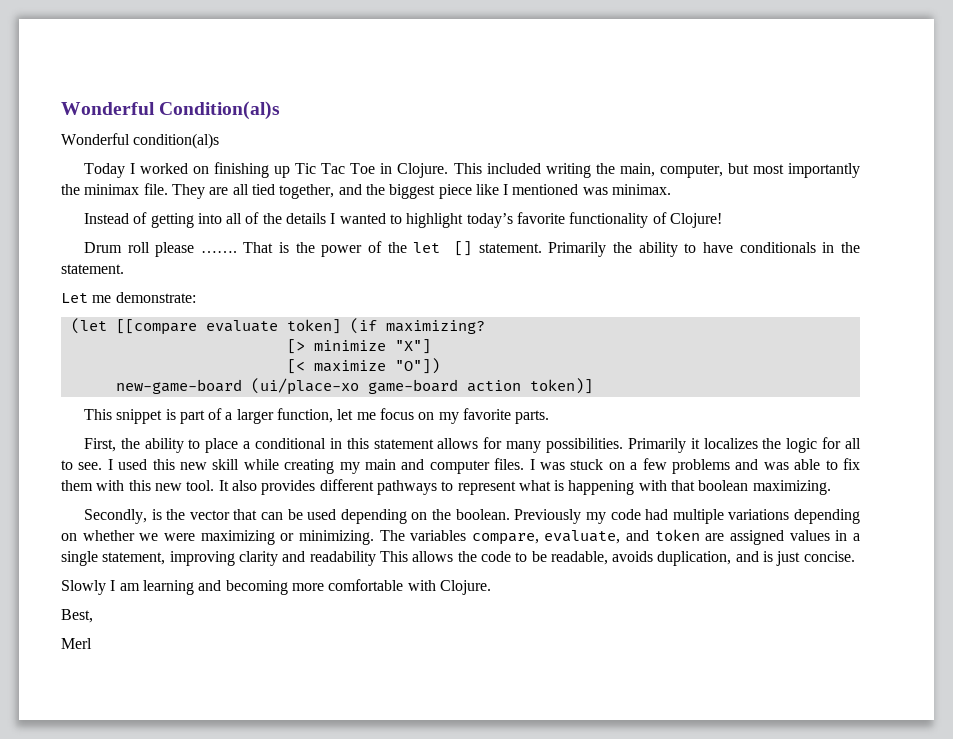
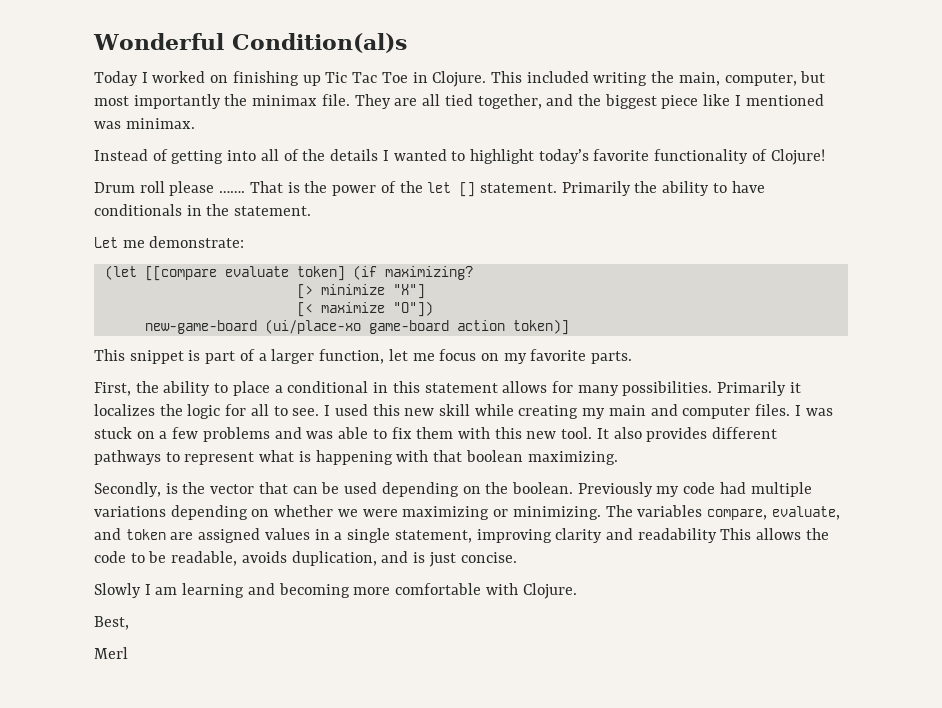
- Wonderful condition(al)s

